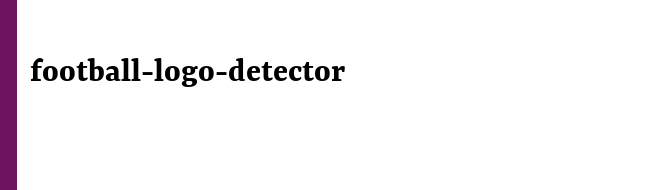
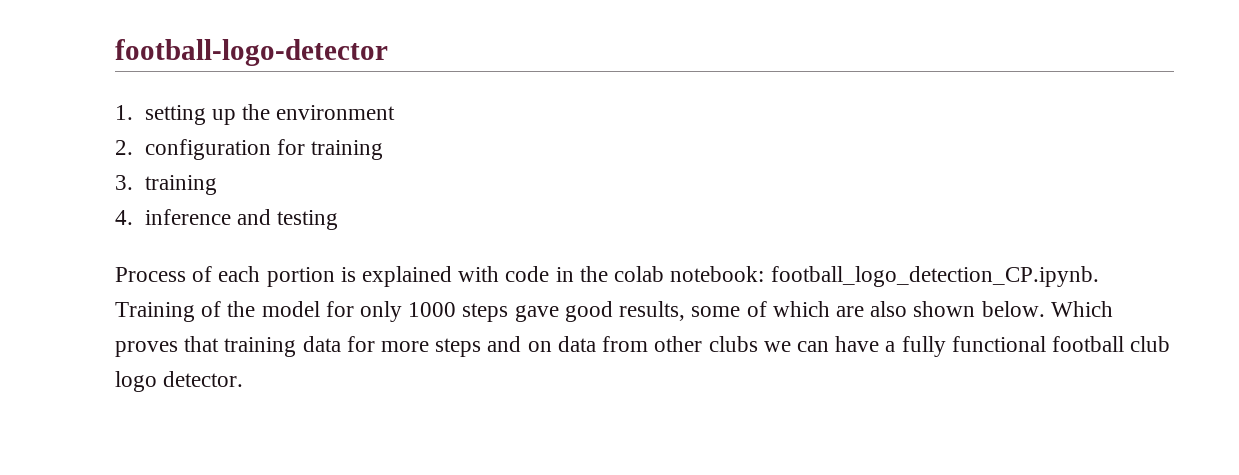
+ 1. setting up the environment
+ 2. configuration for training
+ 3. training
+ 4. inference and testing
+ Process of each portion is explained with code in the colab notebook: football_logo_detection_CP.ipynb. Training of the model for only 1000 steps gave good results, some of which are also shown below. Which proves that training data for more steps and on data from other clubs we can have a fully functional football club logo detector.

